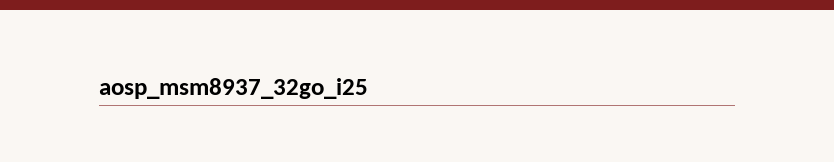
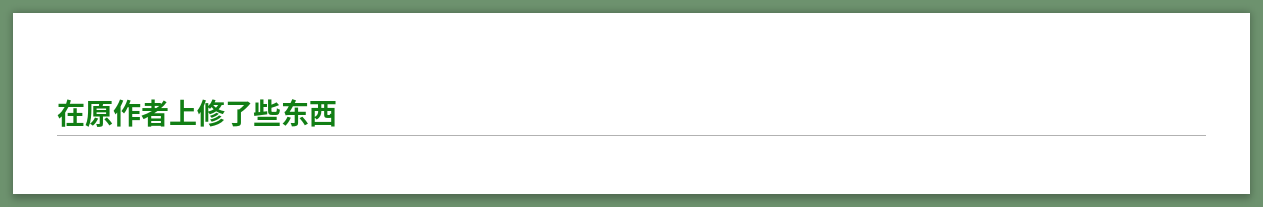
- aosp_msm8937_32go_i25
+ 在原作者上修了些东西

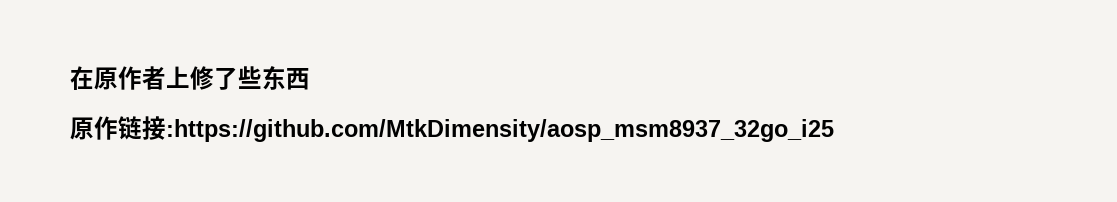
+ 原作链接:https://github.com/MtkDimensity/aosp_msm8937_32go_i25

